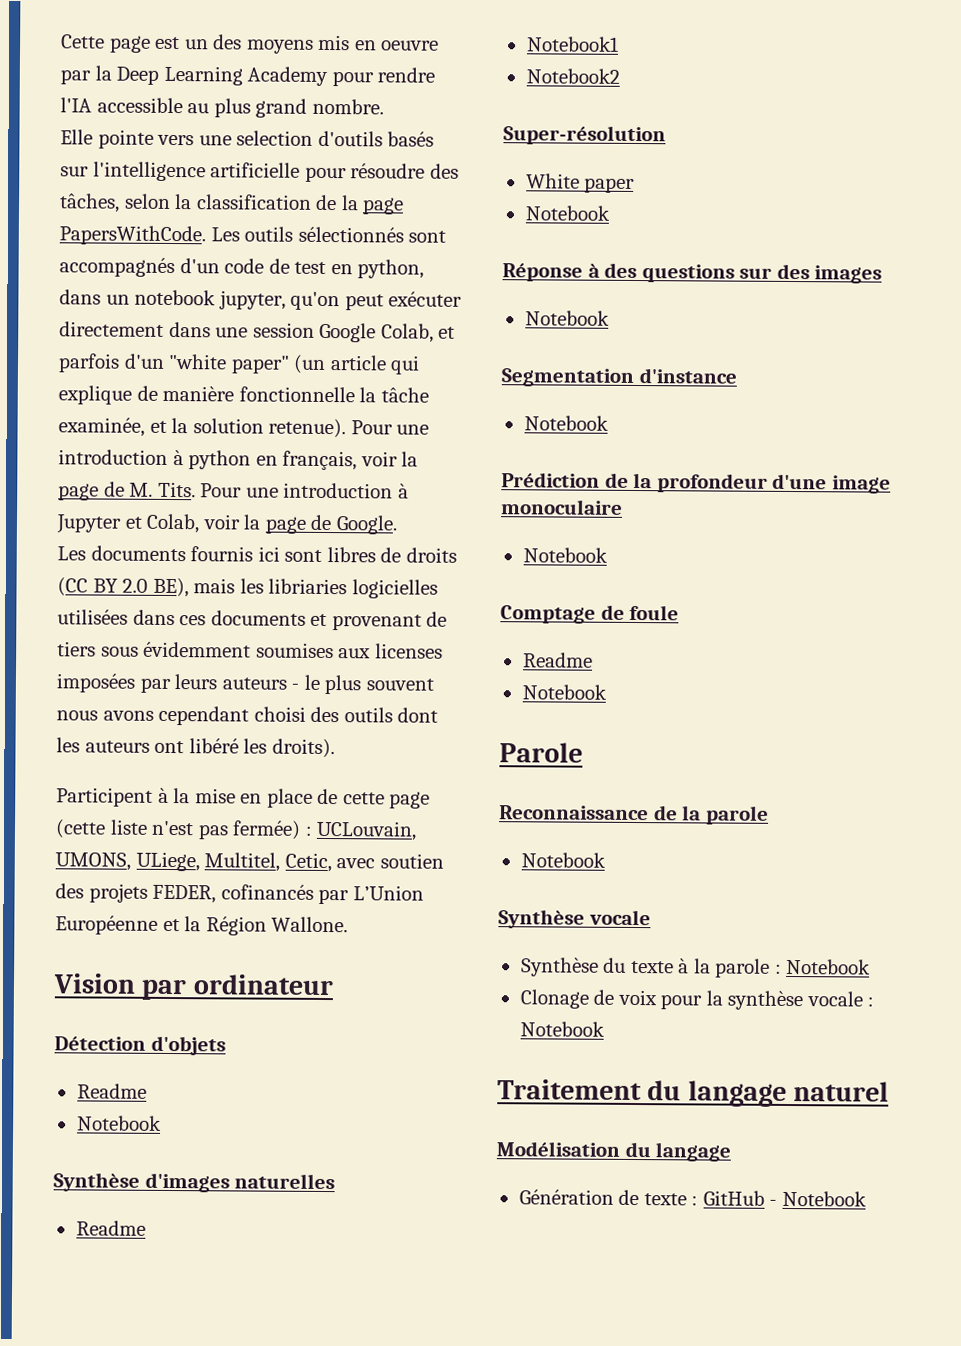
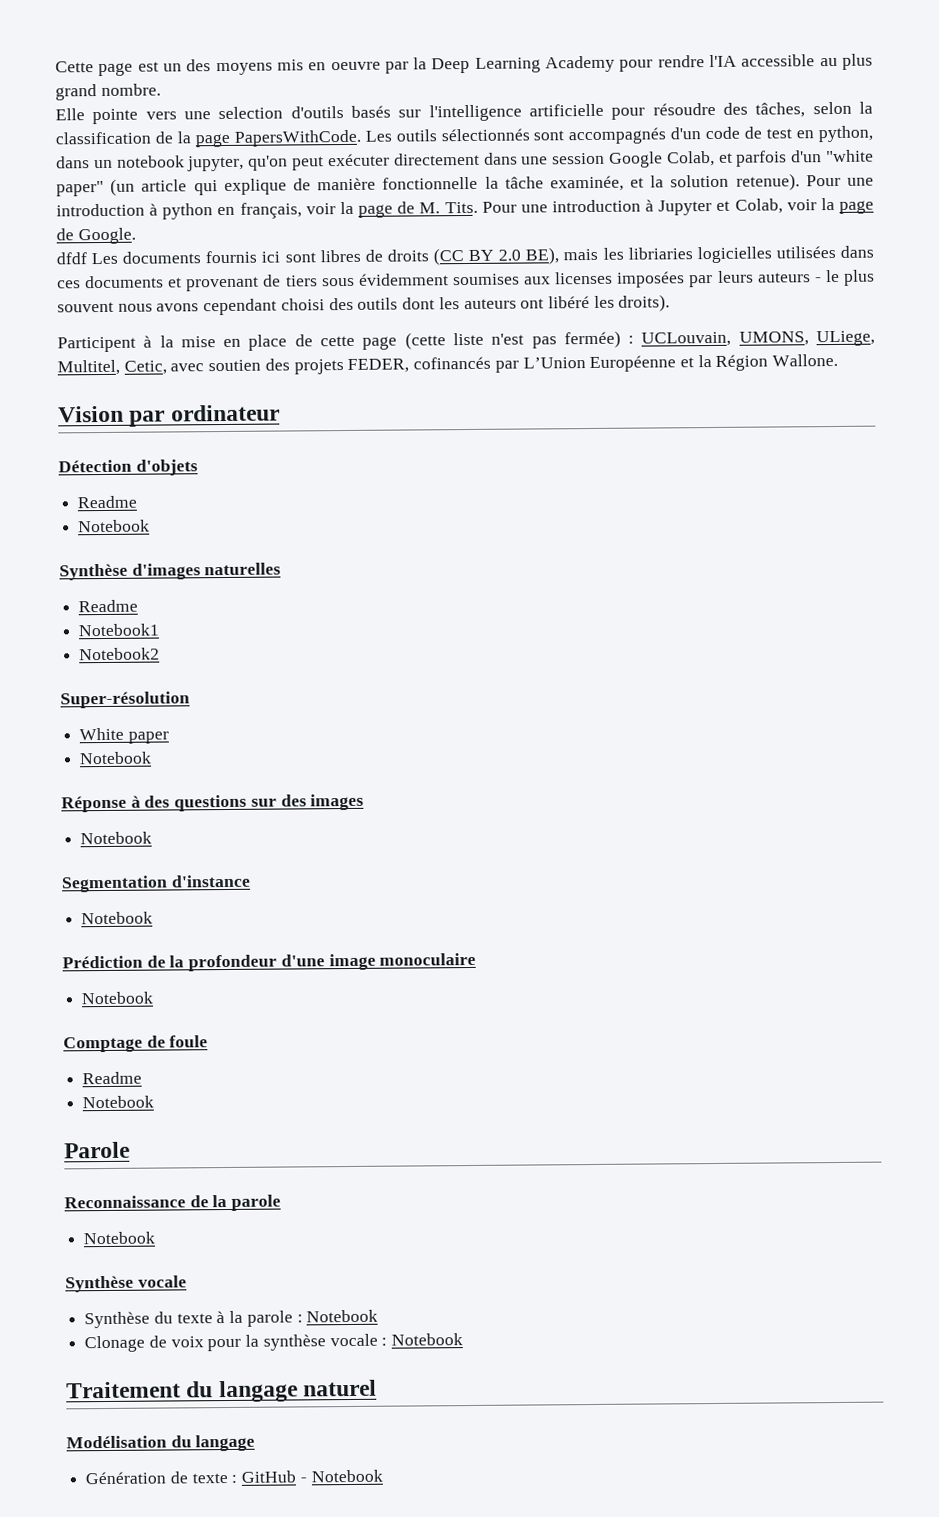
- Les documents fournis ici sont libres de droits (CC BY 2.0 BE), mais les libriaries logicielles utilisées dans ces documents et provenant de tiers sous évidemment soumises aux licenses imposées par leurs auteurs - le plus souvent nous avons cependant choisi des outils dont les auteurs ont libéré les droits).
+ dfdf Les documents fournis ici sont libres de droits (CC BY 2.0 BE), mais les libriaries logicielles utilisées dans ces documents et provenant de tiers sous évidemment soumises aux licenses imposées par leurs auteurs - le plus souvent nous avons cependant choisi des outils dont les auteurs ont libéré les droits).

